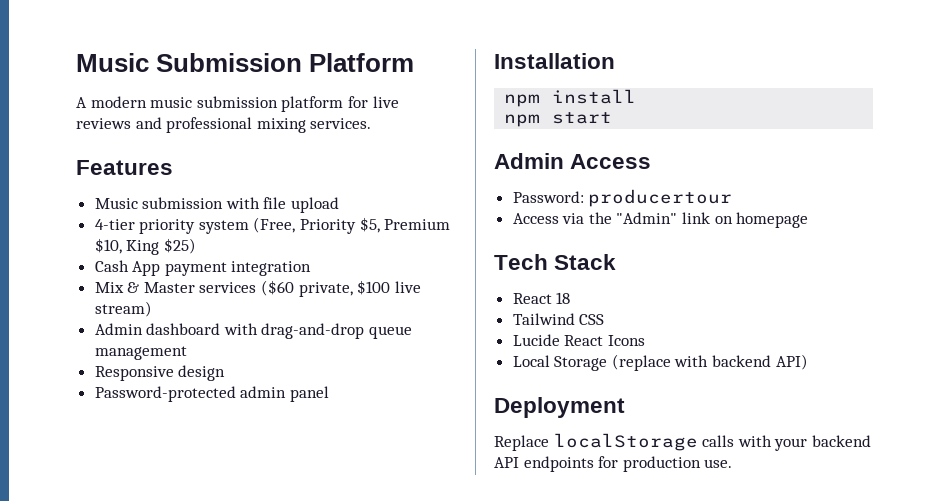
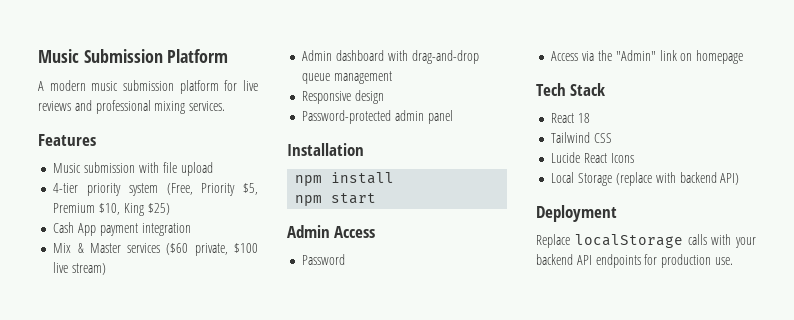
- Password: producertour
+ Password

